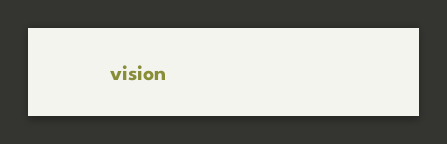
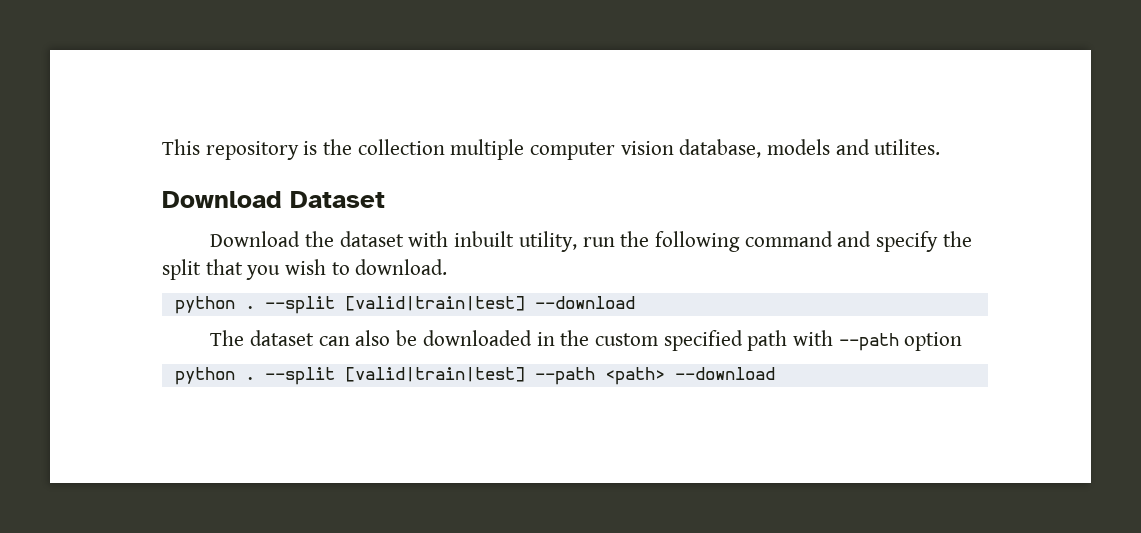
- vision
+ This repository is the collection multiple computer vision database, models and utilites.
+ Download Dataset
+ Download the dataset with inbuilt utility, run the following command and specify the split that you wish to download.
+ python . --split [valid|train|test] --download
+ The dataset can also be downloaded in the custom specified path with --path option
+ python . --split [valid|train|test] --path <path> --download

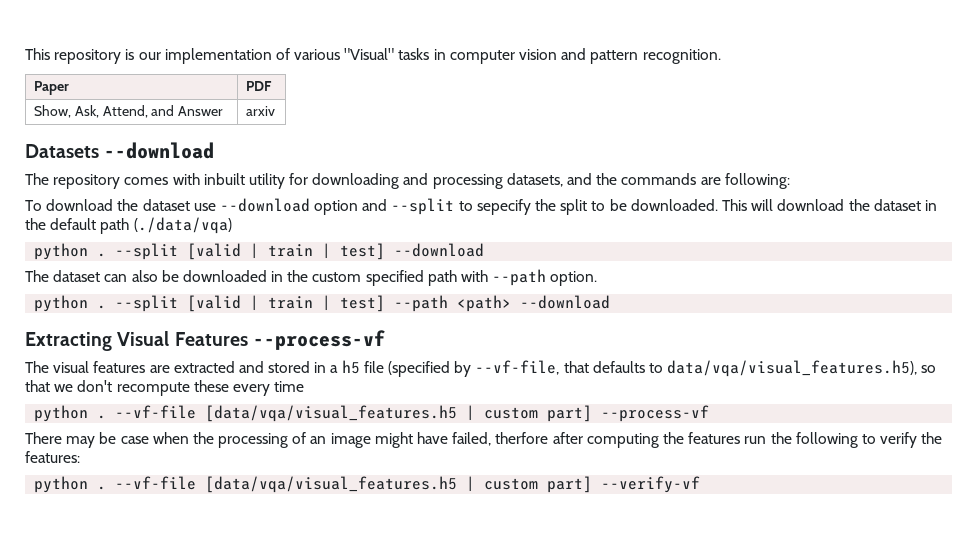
- This repository is the collection multiple computer vision database, models and utilites.
- Download Dataset
- Download the dataset with inbuilt utility, run the following command and specify the split that you wish to download.
- python . --split [valid|train|test] --download
+ This repository is our implementation of various "Visual" tasks in computer vision and pattern recognition.
+ Paper | PDF
+ Show, Ask, Attend, and Answer | arxiv
+ Datasets --download
+ The repository comes with inbuilt utility for downloading and processing datasets, and the commands are following:
+ To download the dataset use --download option and --split to sepecify the split to be downloaded. This will download the dataset in the default path (./data/vqa)
+ python . --split [valid | train | test] --download
- The dataset can also be downloaded in the custom specified path with --path option
- python . --split [valid|train|test] --path <path> --download
+ The dataset can also be downloaded in the custom specified path with --path option.
+ python . --split [valid | train | test] --path <path> --download
+ Extracting Visual Features --process-vf
+ The visual features are extracted and stored in a h5 file (specified by --vf-file, that defaults to data/vqa/visual_features.h5), so that we don't recompute these every time
+ python . --vf-file [data/vqa/visual_features.h5 | custom part] --process-vf
+ There may be case when the processing of an image might have failed, therfore after computing the features run the following to verify the features:
+ python . --vf-file [data/vqa/visual_features.h5 | custom part] --verify-vf

